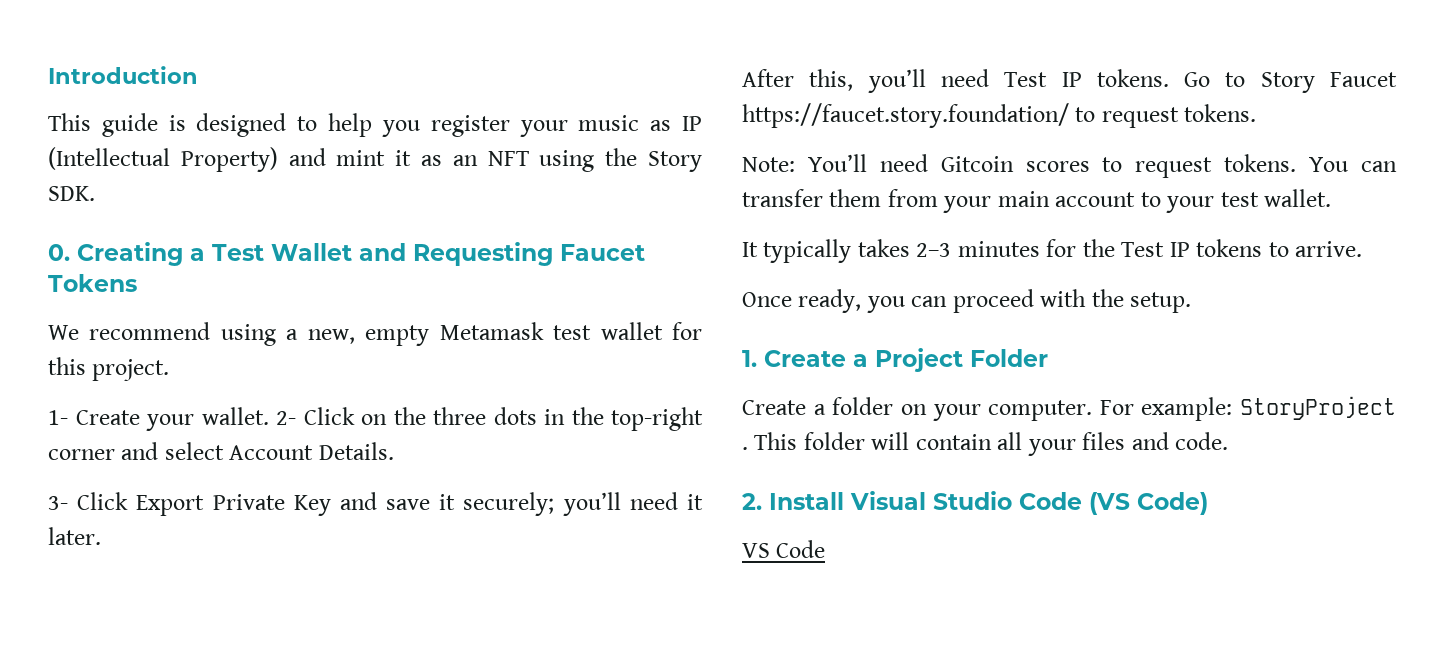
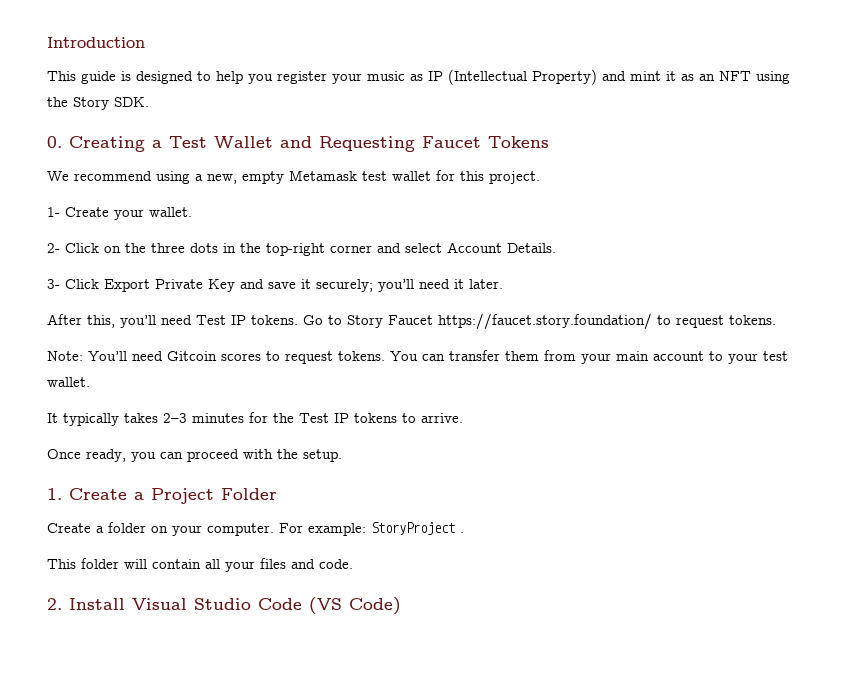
- 1- Create your wallet. 2- Click on the three dots in the top-right corner and select Account Details.
+ 1- Create your wallet.
+ 2- Click on the three dots in the top-right corner and select Account Details.
- For example: StoryProject . This folder will contain all your files and code.
+ For example: StoryProject .
+ This folder will contain all your files and code.
- VS Code

